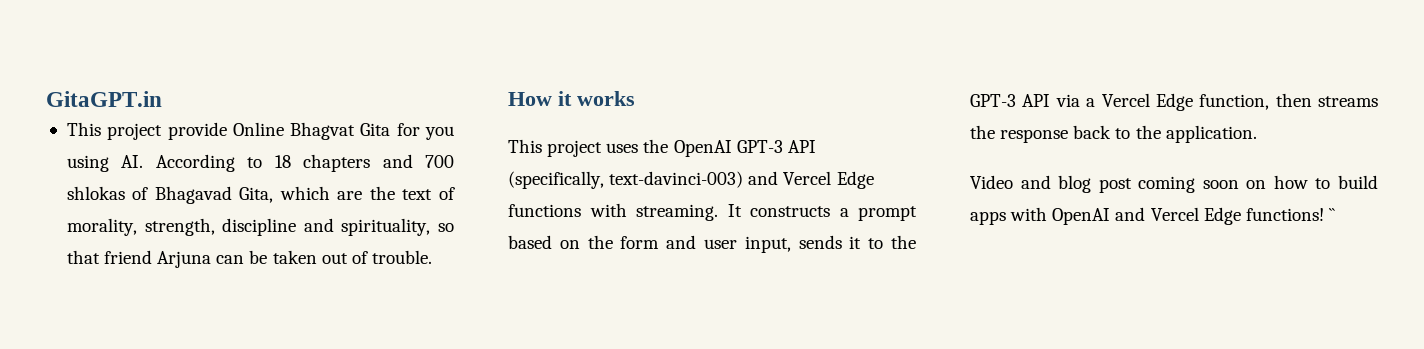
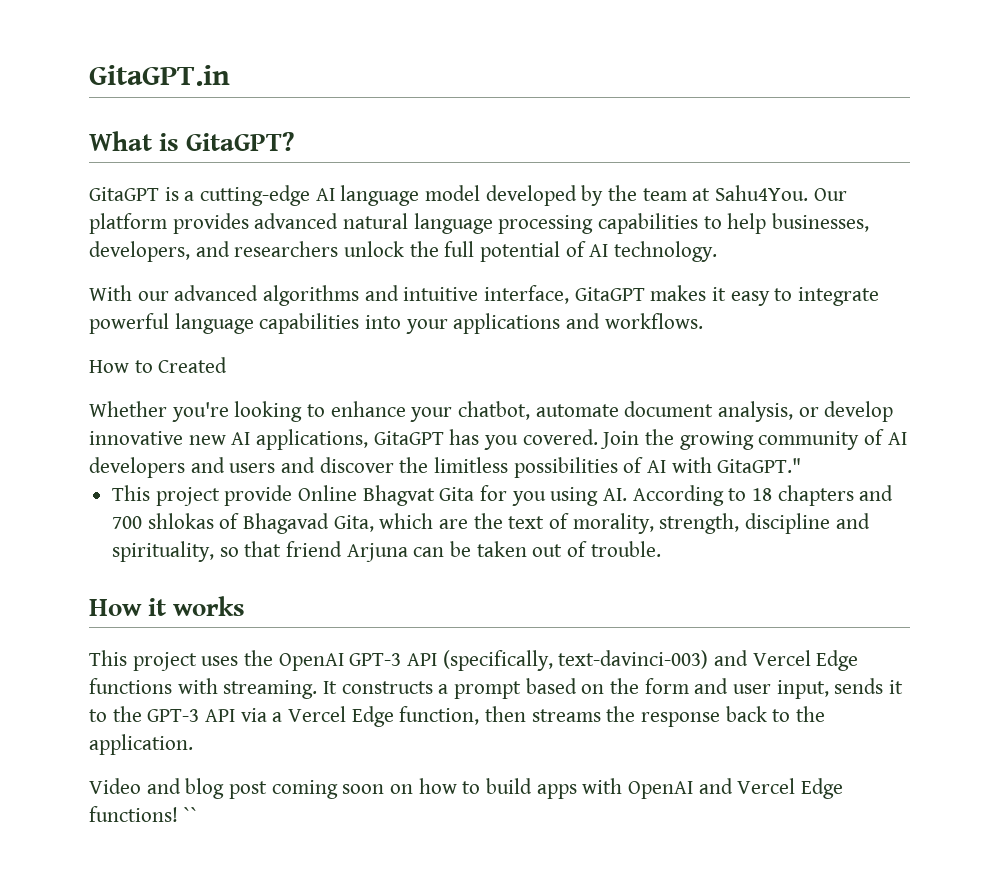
+ What is GitaGPT?
+ GitaGPT is a cutting-edge AI language model developed by the team at Sahu4You. Our platform provides advanced natural language processing capabilities to help businesses, developers, and researchers unlock the full potential of AI technology.
+ With our advanced algorithms and intuitive interface, GitaGPT makes it easy to integrate powerful language capabilities into your applications and workflows.
+ How to Created
+ Whether you're looking to enhance your chatbot, automate document analysis, or develop innovative new AI applications, GitaGPT has you covered. Join the growing community of AI developers and users and discover the limitless possibilities of AI with GitaGPT."

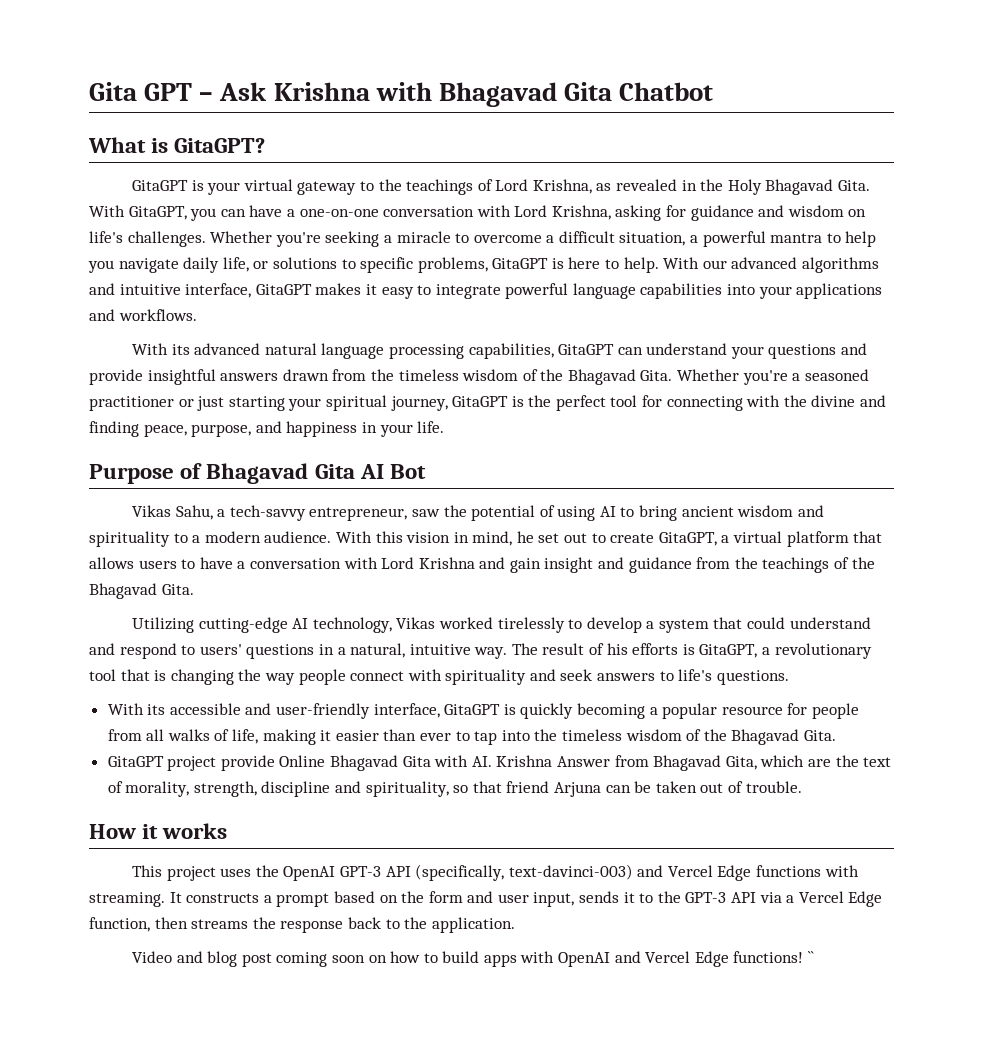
- GitaGPT.in
+ Gita GPT – Ask Krishna with Bhagavad Gita Chatbot
- GitaGPT is a cutting-edge AI language model developed by the team at Sahu4You. Our platform provides advanced natural language processing capabilities to help businesses, developers, and researchers unlock the full potential of AI technology.
- With our advanced algorithms and intuitive interface, GitaGPT makes it easy to integrate powerful language capabilities into your applications and workflows.
+ GitaGPT is your virtual gateway to the teachings of Lord Krishna, as revealed in the Holy Bhagavad Gita. With GitaGPT, you can have a one-on-one conversation with Lord Krishna, asking for guidance and wisdom on life's challenges. Whether you're seeking a miracle to overcome a difficult situation, a powerful mantra to help you navigate daily life, or solutions to specific problems, GitaGPT is here to help. With our advanced algorithms and intuitive interface, GitaGPT makes it easy to integrate powerful language capabilities into your applications and workflows.
- How to Created
- Whether you're looking to enhance your chatbot, automate document analysis, or develop innovative new AI applications, GitaGPT has you covered. Join the growing community of AI developers and users and discover the limitless possibilities of AI with GitaGPT."
- This project provide Online Bhagvat Gita for you using AI. According to 18 chapters and 700 shlokas of Bhagavad Gita, which are the text of morality, strength, discipline and spirituality, so that friend Arjuna can be taken out of trouble.
+ With its advanced natural language processing capabilities, GitaGPT can understand your questions and provide insightful answers drawn from the timeless wisdom of the Bhagavad Gita. Whether you're a seasoned practitioner or just starting your spiritual journey, GitaGPT is the perfect tool for connecting with the divine and finding peace, purpose, and happiness in your life.
+ Purpose of Bhagavad Gita AI Bot
+ Vikas Sahu, a tech-savvy entrepreneur, saw the potential of using AI to bring ancient wisdom and spirituality to a modern audience. With this vision in mind, he set out to create GitaGPT, a virtual platform that allows users to have a conversation with Lord Krishna and gain insight and guidance from the teachings of the Bhagavad Gita.
+ Utilizing cutting-edge AI technology, Vikas worked tirelessly to develop a system that could understand and respond to users' questions in a natural, intuitive way. The result of his efforts is GitaGPT, a revolutionary tool that is changing the way people connect with spirituality and seek answers to life's questions.
+ With its accessible and user-friendly interface, GitaGPT is quickly becoming a popular resource for people from all walks of life, making it easier than ever to tap into the timeless wisdom of the Bhagavad Gita.
+ GitaGPT project provide Online Bhagavad Gita with AI. Krishna Answer from Bhagavad Gita, which are the text of morality, strength, discipline and spirituality, so that friend Arjuna can be taken out of trouble.

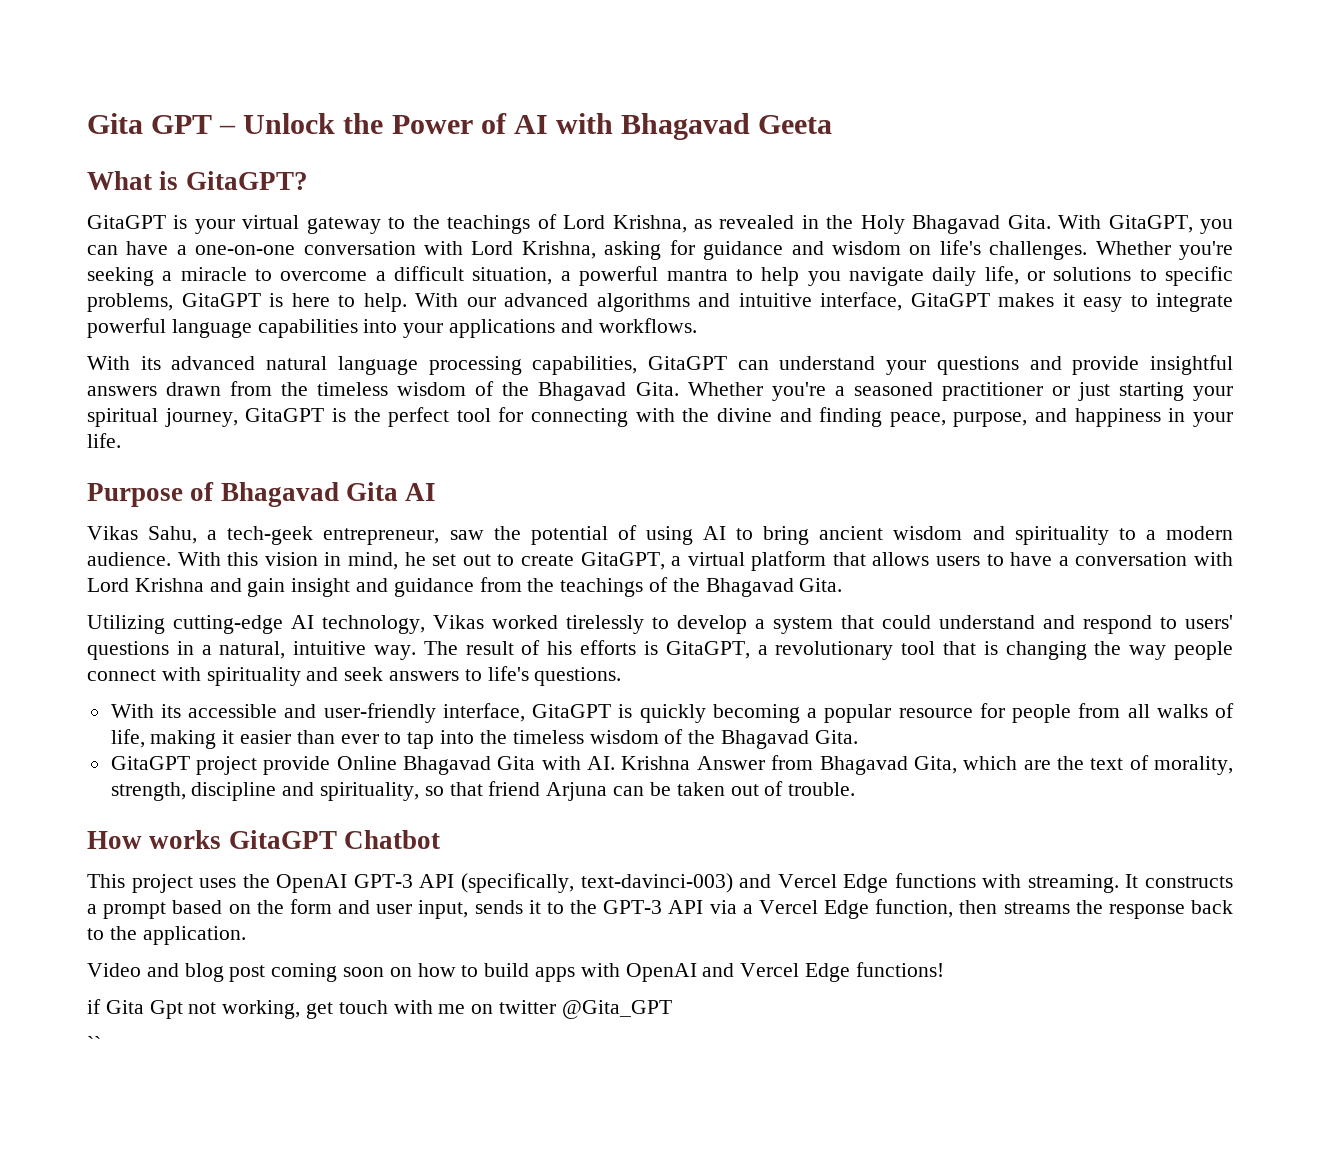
- Gita GPT – Ask Krishna with Bhagavad Gita Chatbot
+ Gita GPT – Unlock the Power of AI with Bhagavad Geeta
- Purpose of Bhagavad Gita AI Bot
+ Purpose of Bhagavad Gita AI
- Vikas Sahu, a tech-savvy entrepreneur, saw the potential of using AI to bring ancient wisdom and spirituality to a modern audience.
+ Vikas Sahu, a tech-geek entrepreneur, saw the potential of using AI to bring ancient wisdom and spirituality to a modern audience.
- How it works
+ How works GitaGPT Chatbot
- Video and blog post coming soon on how to build apps with OpenAI and Vercel Edge functions! ``
+ Video and blog post coming soon on how to build apps with OpenAI and Vercel Edge functions!
+ if Gita Gpt not working, get touch with me on twitter @Gita_GPT
+ ``

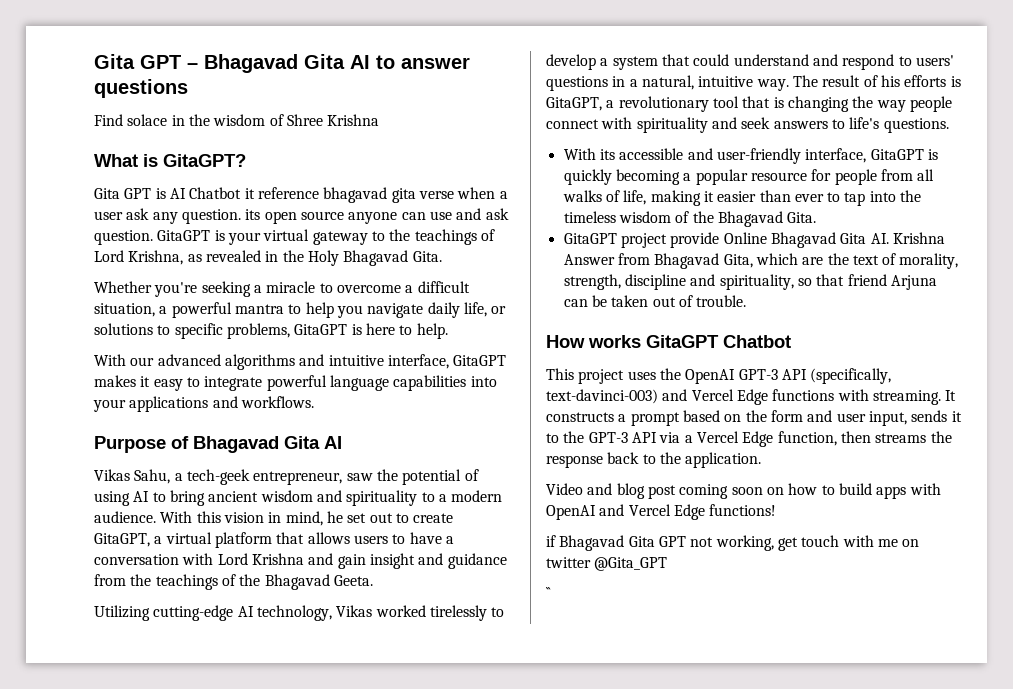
- Gita GPT – Unlock the Power of AI with Bhagavad Geeta
+ Gita GPT – Bhagavad Gita AI to answer questions
+ Find solace in the wisdom of Shree Krishna
  What is GitaGPT?
- GitaGPT is your virtual gateway to the teachings of Lord Krishna, as revealed in the Holy Bhagavad Gita. With GitaGPT, you can have a one-on-one conversation with Lord Krishna, asking for guidance and wisdom on life's challenges. Whether you're seeking a miracle to overcome a difficult situation, a powerful mantra to help you navigate daily life, or solutions to specific problems, GitaGPT is here to help. With our advanced algorithms and intuitive interface, GitaGPT makes it easy to integrate powerful language capabilities into your applications and workflows.
+ Gita GPT is AI Chatbot it reference bhagavad gita verse when a user ask any question. its open source anyone can use and ask question. GitaGPT is your virtual gateway to the teachings of Lord Krishna, as revealed in the Holy Bhagavad Gita.
+ Whether you're seeking a miracle to overcome a difficult situation, a powerful mantra to help you navigate daily life, or solutions to specific problems, GitaGPT is here to help.
+ With our advanced algorithms and intuitive interface, GitaGPT makes it easy to integrate powerful language capabilities into your applications and workflows.
- With its advanced natural language processing capabilities, GitaGPT can understand your questions and provide insightful answers drawn from the timeless wisdom of the Bhagavad Gita. Whether you're a seasoned practitioner or just starting your spiritual journey, GitaGPT is the perfect tool for connecting with the divine and finding peace, purpose, and happiness in your life.
- With this vision in mind, he set out to create GitaGPT, a virtual platform that allows users to have a conversation with Lord Krishna and gain insight and guidance from the teachings of the Bhagavad Gita.
+ With this vision in mind, he set out to create GitaGPT, a virtual platform that allows users to have a conversation with Lord Krishna and gain insight and guidance from the teachings of the Bhagavad Geeta.
- GitaGPT project provide Online Bhagavad Gita with AI. Krishna Answer from Bhagavad Gita, which are the text of morality, strength, discipline and spirituality, so that friend Arjuna can be taken out of trouble.
+ GitaGPT project provide Online Bhagavad Gita AI. Krishna Answer from Bhagavad Gita, which are the text of morality, strength, discipline and spirituality, so that friend Arjuna can be taken out of trouble.
- if Gita Gpt not working, get touch with me on twitter @Gita_GPT
+ if Bhagavad Gita GPT not working, get touch with me on twitter @Gita_GPT

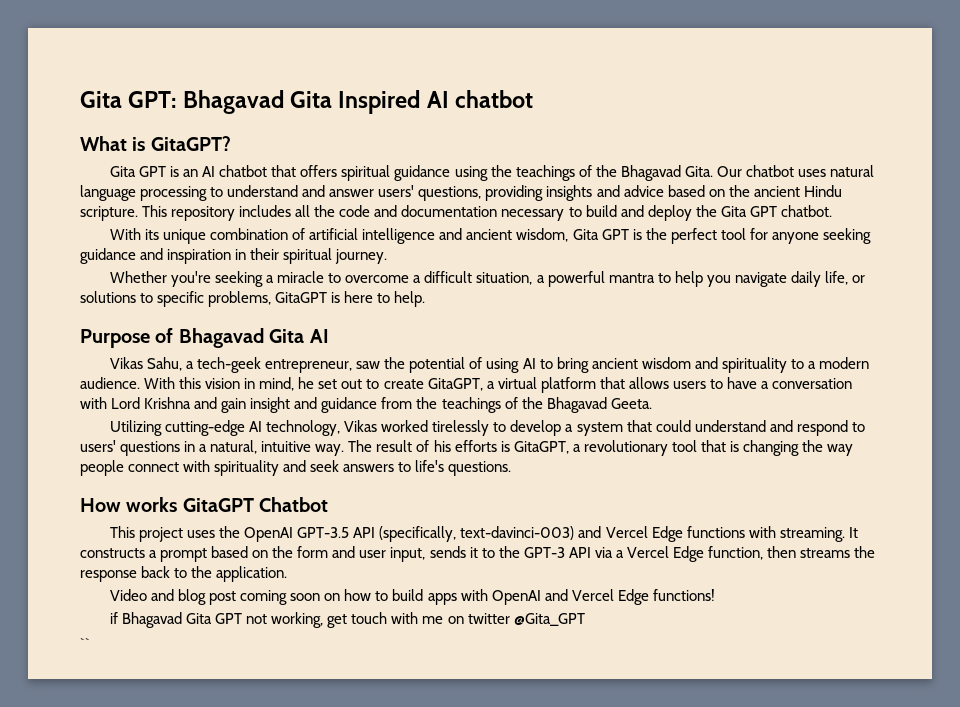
- Gita GPT – Bhagavad Gita AI to answer questions
- Find solace in the wisdom of Shree Krishna
+ Gita GPT: Bhagavad Gita Inspired AI chatbot
- Gita GPT is AI Chatbot it reference bhagavad gita verse when a user ask any question. its open source anyone can use and ask question. GitaGPT is your virtual gateway to the teachings of Lord Krishna, as revealed in the Holy Bhagavad Gita.
+ Gita GPT is an AI chatbot that offers spiritual guidance using the teachings of the Bhagavad Gita. Our chatbot uses natural language processing to understand and answer users' questions, providing insights and advice based on the ancient Hindu scripture. This repository includes all the code and documentation necessary to build and deploy the Gita GPT chatbot.
+ With its unique combination of artificial intelligence and ancient wisdom, Gita GPT is the perfect tool for anyone seeking guidance and inspiration in their spiritual journey.
- With our advanced algorithms and intuitive interface, GitaGPT makes it easy to integrate powerful language capabilities into your applications and workflows.
- With its accessible and user-friendly interface, GitaGPT is quickly becoming a popular resource for people from all walks of life, making it easier than ever to tap into the timeless wisdom of the Bhagavad Gita.
- GitaGPT project provide Online Bhagavad Gita AI. Krishna Answer from Bhagavad Gita, which are the text of morality, strength, discipline and spirituality, so that friend Arjuna can be taken out of trouble.
- This project uses the OpenAI GPT-3 API (specifically, text-davinci-003) and Vercel Edge functions with streaming.
+ This project uses the OpenAI GPT-3.5 API (specifically, text-davinci-003) and Vercel Edge functions with streaming.

